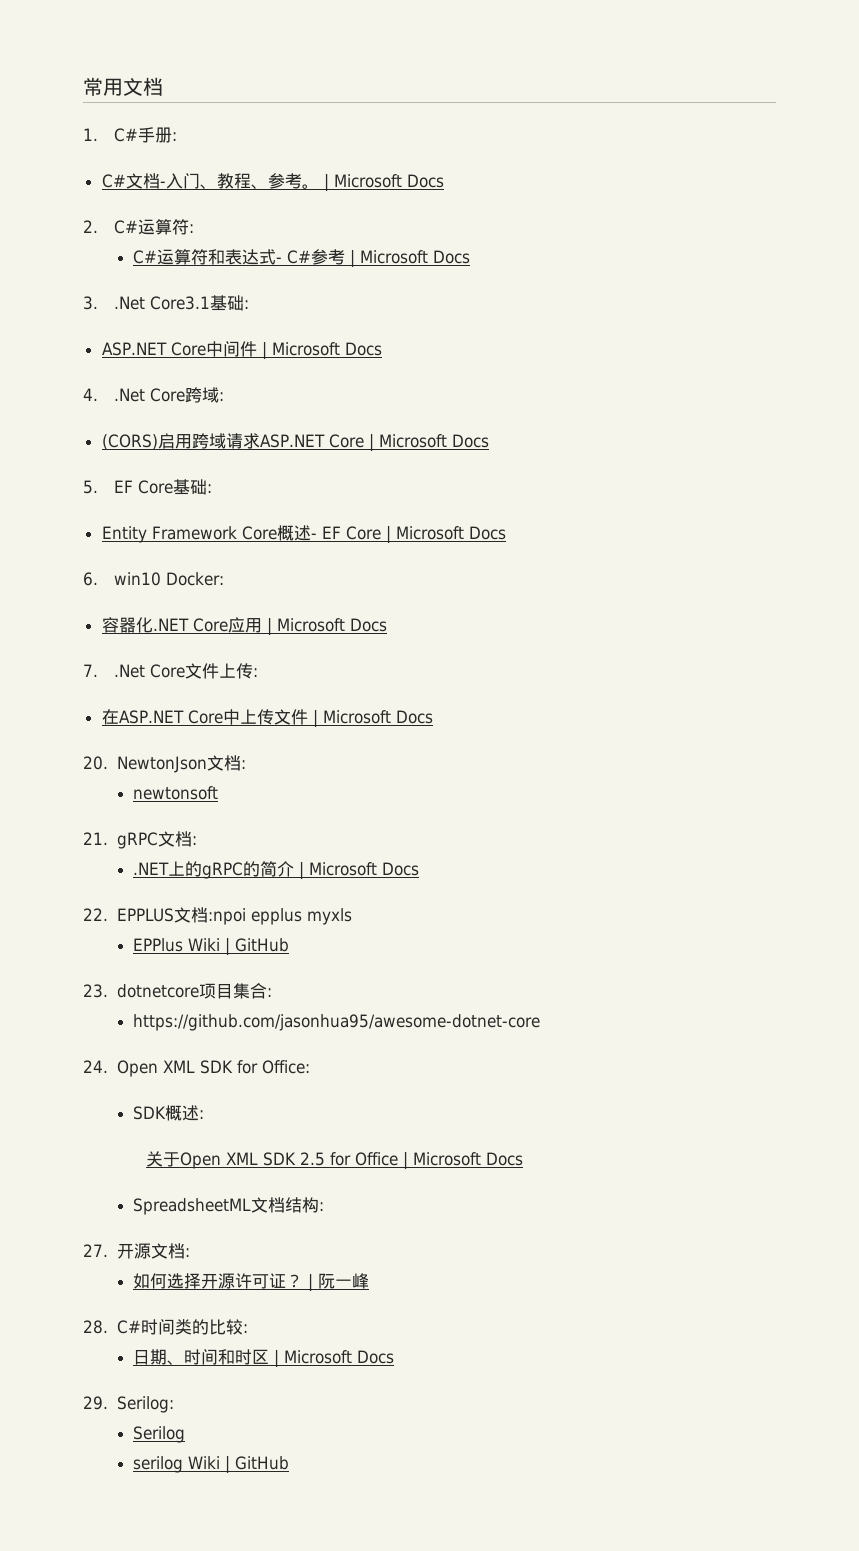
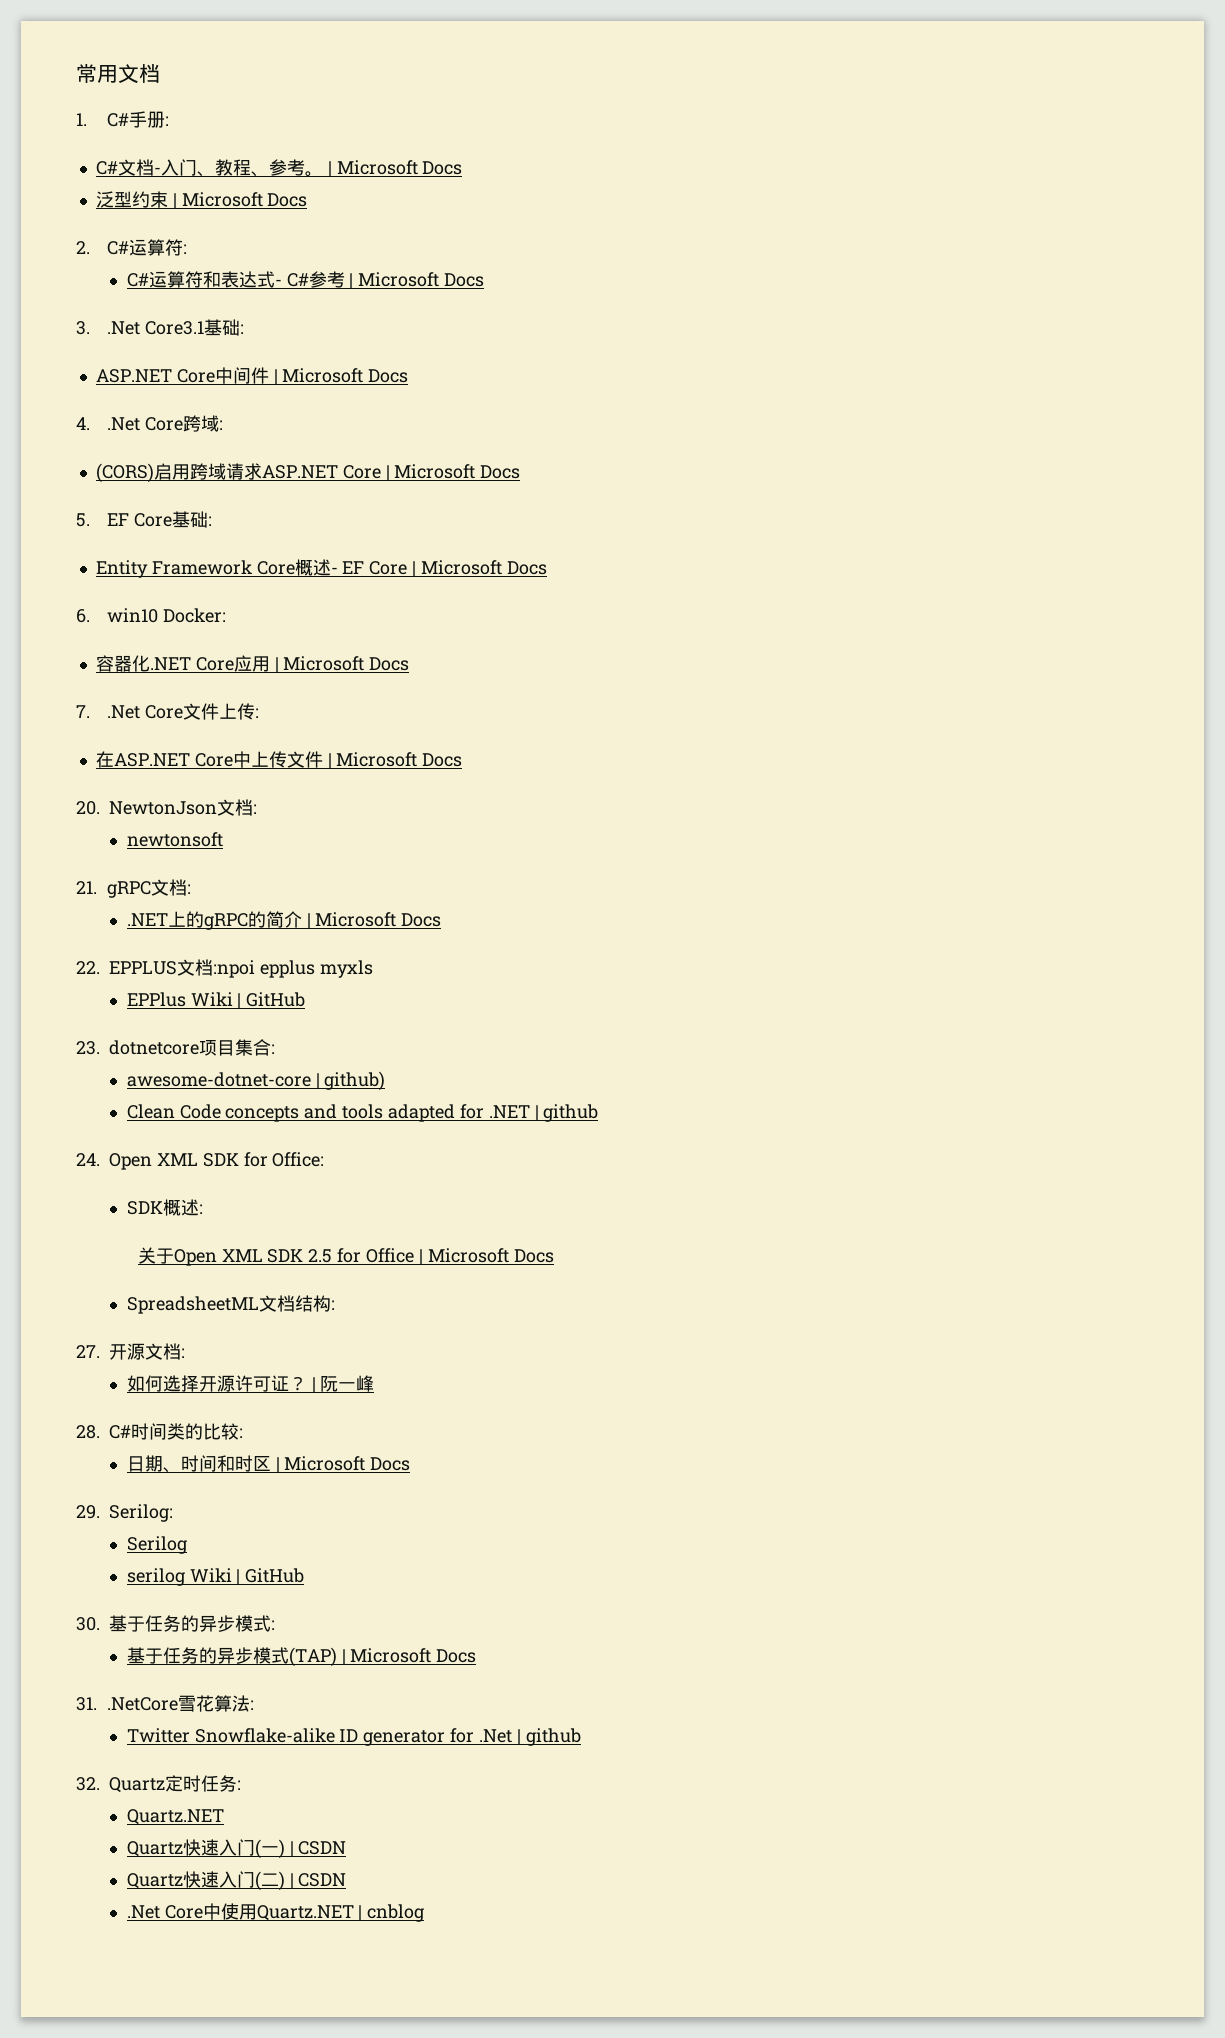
+ 泛型约束 | Microsoft Docs
- https://github.com/jasonhua95/awesome-dotnet-core
+ awesome-dotnet-core | github)
+ Clean Code concepts and tools adapted for .NET | github
+ 30.基于任务的异步模式:
+ 基于任务的异步模式(TAP) | Microsoft Docs
+ 31. .NetCore雪花算法:
+ Twitter Snowflake-alike ID generator for .Net | github
+ 32. Quartz定时任务:
+ Quartz.NET
+ Quartz快速入门(一) | CSDN
+ Quartz快速入门(二) | CSDN
+ .Net Core中使用Quartz.NET | cnblog

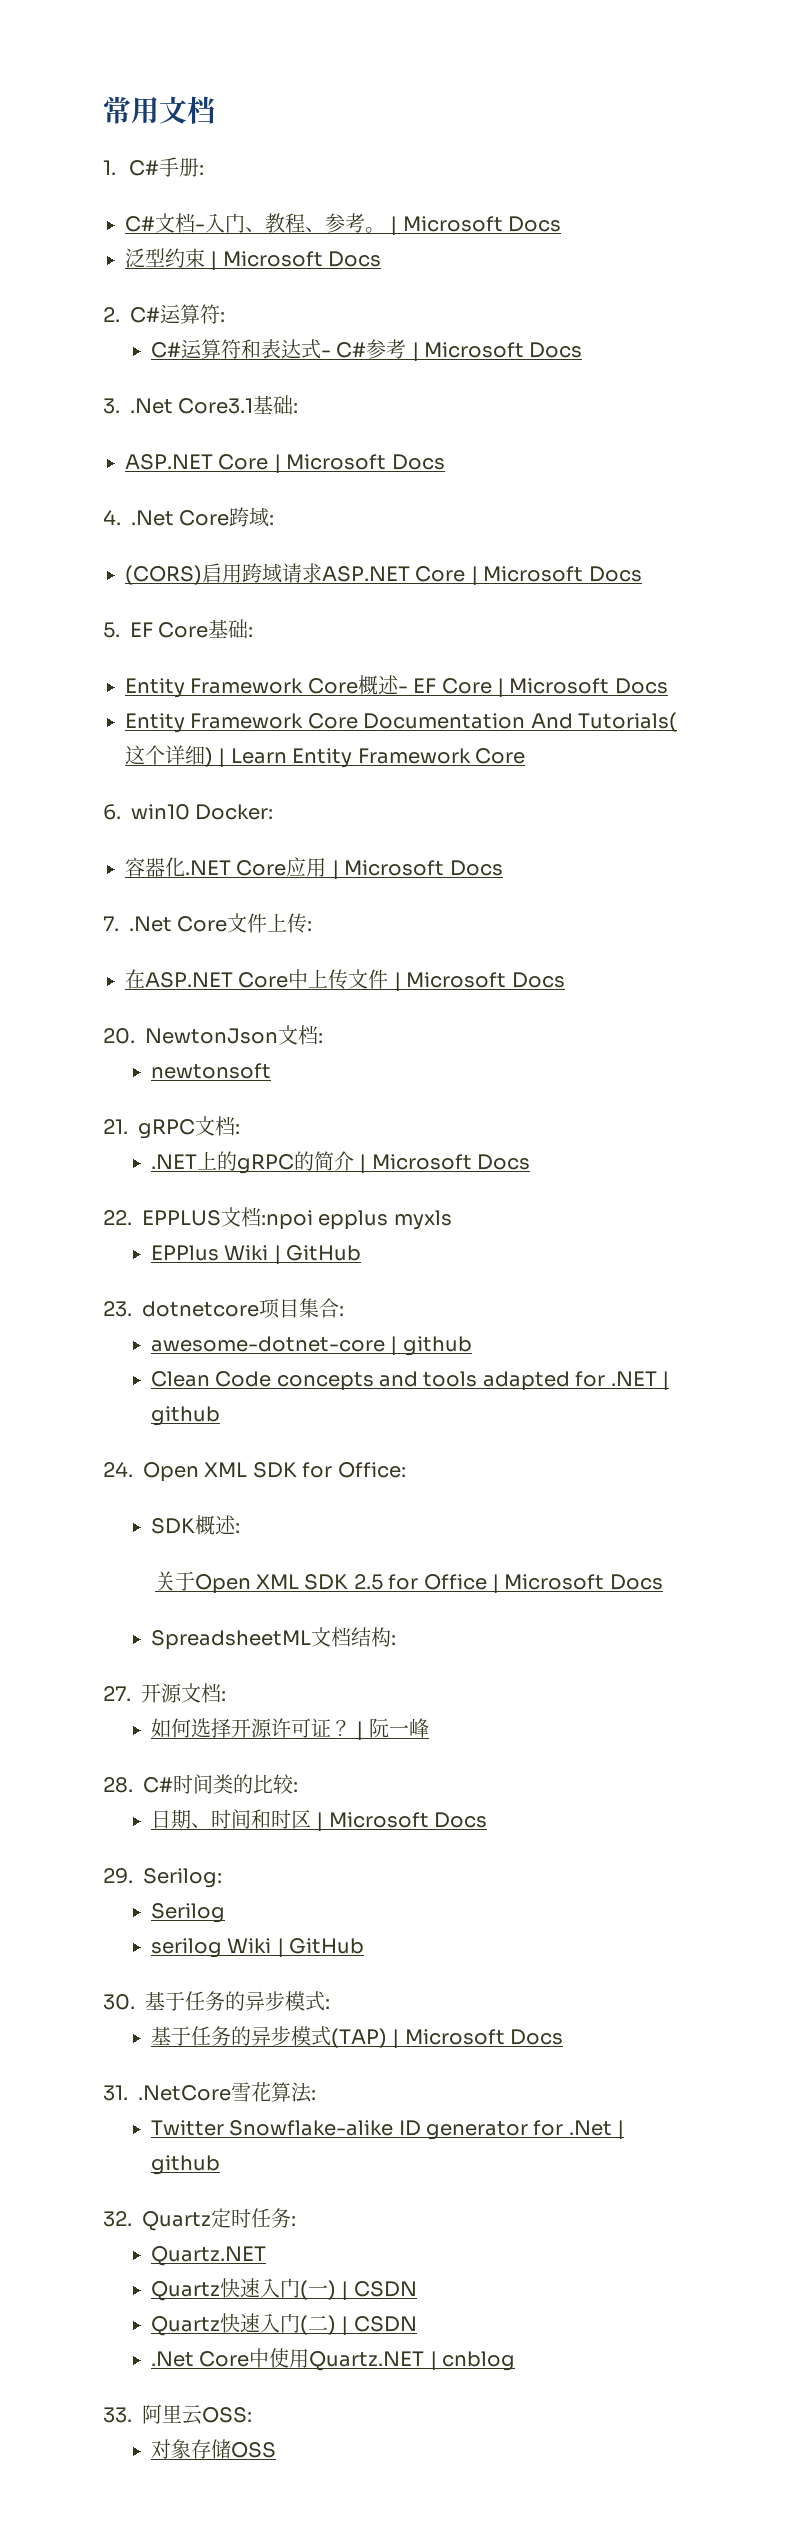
  3. .Net Core3.1基础:
- ASP.NET Core中间件 | Microsoft Docs
+ ASP.NET Core | Microsoft Docs
+ Entity Framework Core Documentation And Tutorials(这个详细) | Learn Entity Framework Core
- awesome-dotnet-core | github)
+ awesome-dotnet-core | github
+ 33.阿里云OSS:
+ 对象存储OSS

